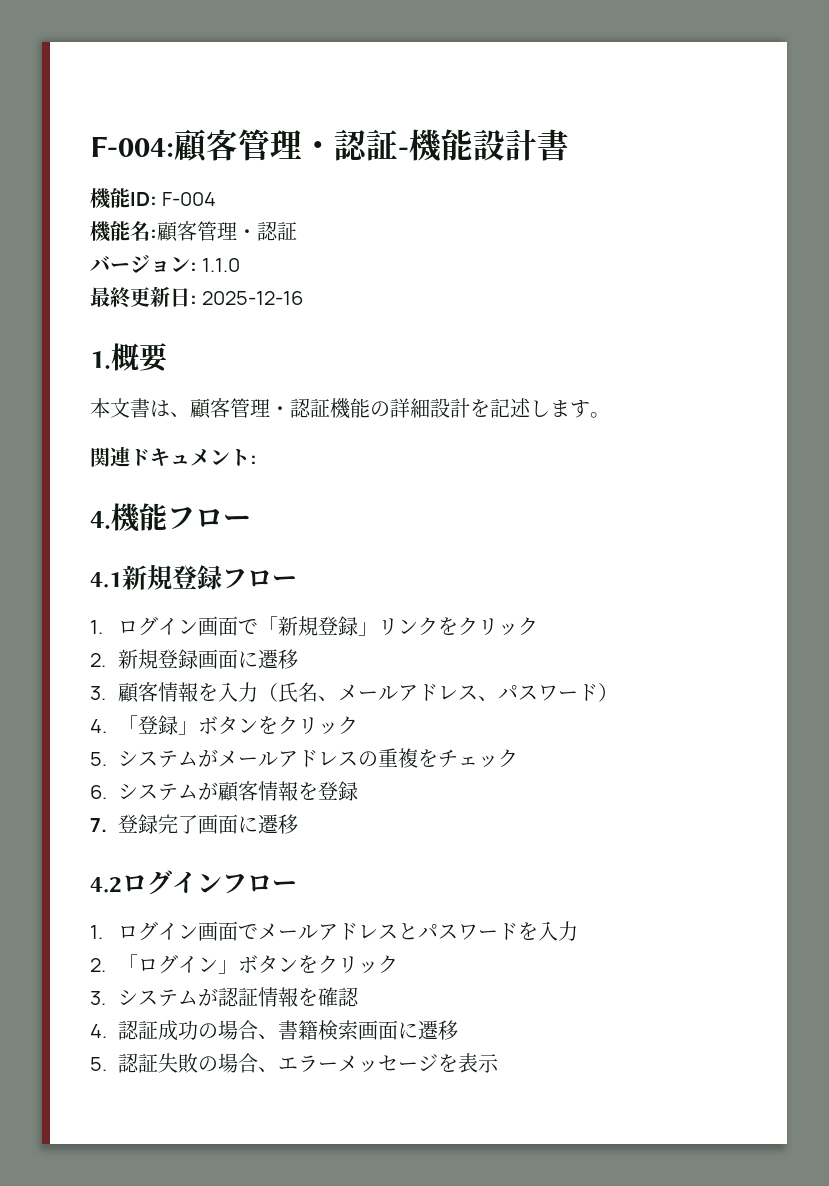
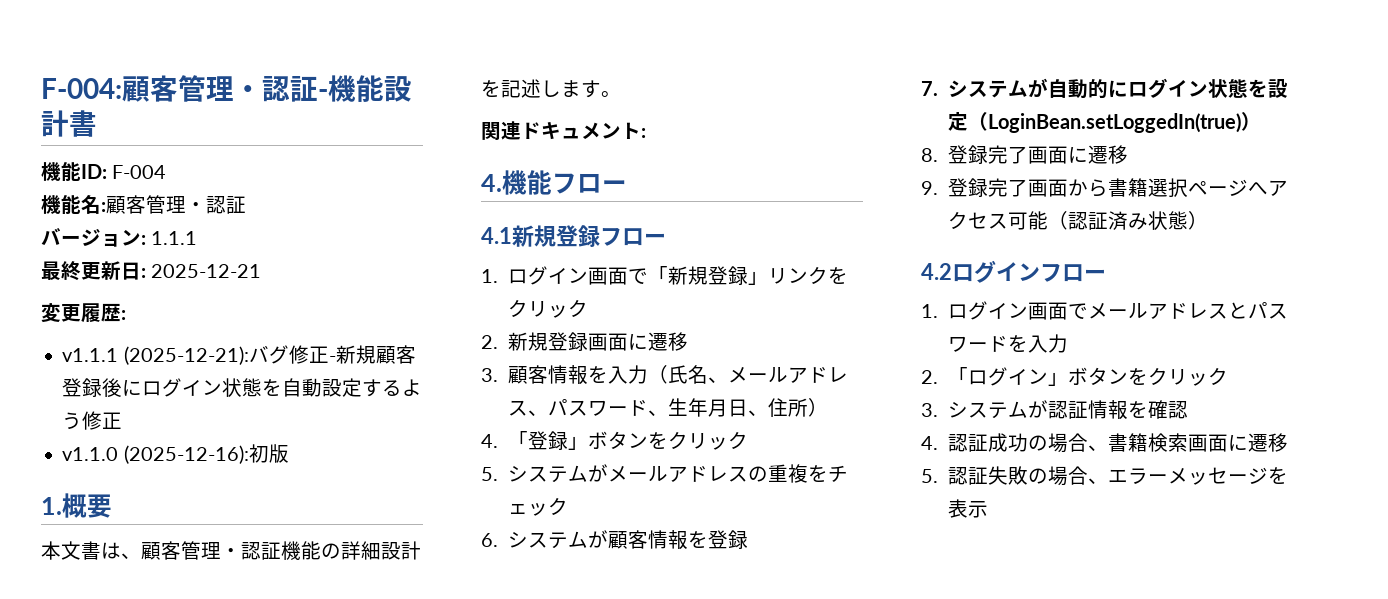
- バージョン: 1.1.0
+ バージョン: 1.1.1
- 最終更新日: 2025-12-16
+ 最終更新日: 2025-12-21
+ 変更履歴:
+ v1.1.1 (2025-12-21):バグ修正-新規顧客登録後にログイン状態を自動設定するよう修正
+ v1.1.0 (2025-12-16):初版
- 3.顧客情報を入力（氏名、メールアドレス、パスワード）
+ 3.顧客情報を入力（氏名、メールアドレス、パスワード、生年月日、住所）
- 7.登録完了画面に遷移
+ 7.システムが自動的にログイン状態を設定（LoginBean.setLoggedIn(true)）
+ 8.登録完了画面に遷移
+ 9.登録完了画面から書籍選択ページへアクセス可能（認証済み状態）

